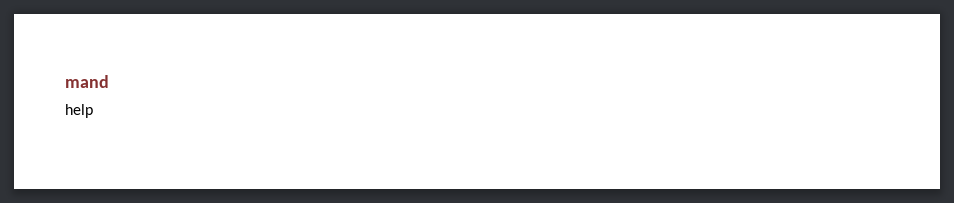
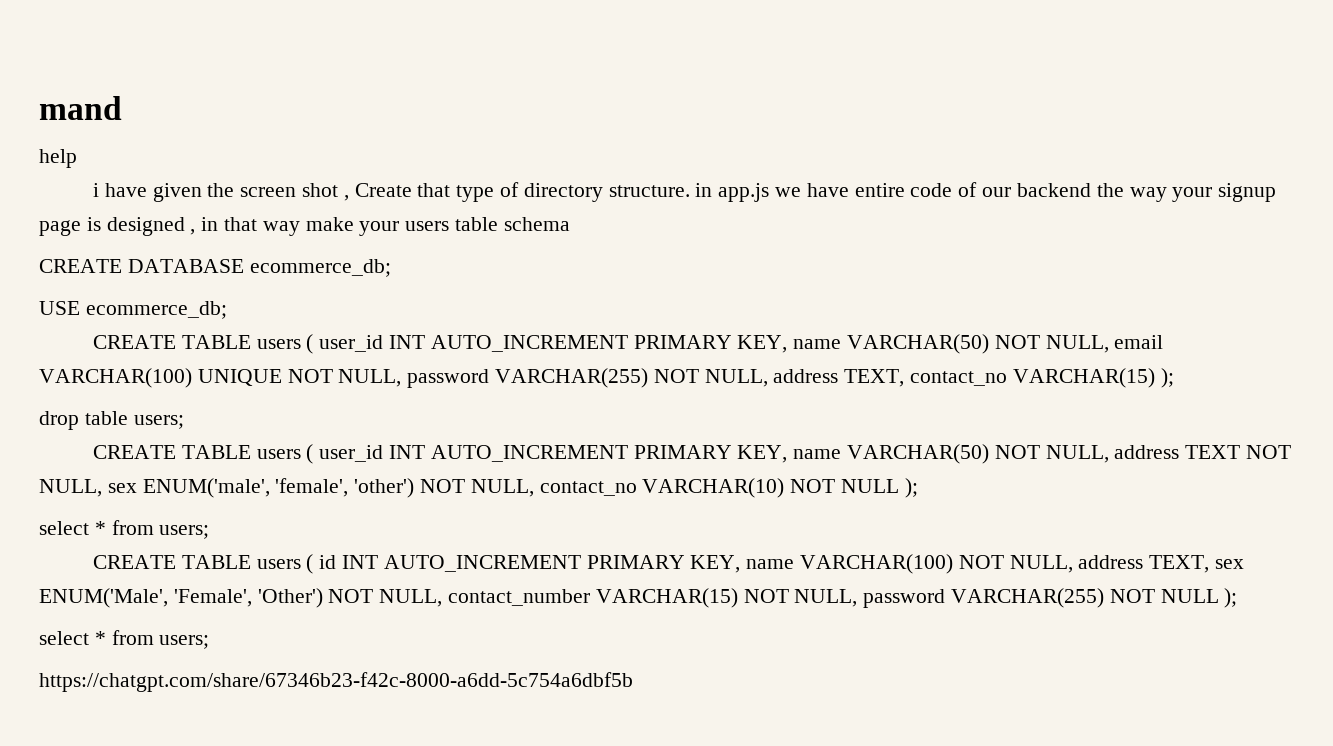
+ i have given the screen shot , Create that type of directory structure. in app.js we have entire code of our backend the way your signup page is designed , in that way make your users table schema
+ CREATE DATABASE ecommerce_db;
+ USE ecommerce_db;
+ CREATE TABLE users ( user_id INT AUTO_INCREMENT PRIMARY KEY, name VARCHAR(50) NOT NULL, email VARCHAR(100) UNIQUE NOT NULL, password VARCHAR(255) NOT NULL, address TEXT, contact_no VARCHAR(15) );
+ drop table users;
+ CREATE TABLE users ( user_id INT AUTO_INCREMENT PRIMARY KEY, name VARCHAR(50) NOT NULL, address TEXT NOT NULL, sex ENUM('male', 'female', 'other') NOT NULL, contact_no VARCHAR(10) NOT NULL );
+ select * from users;
+ CREATE TABLE users ( id INT AUTO_INCREMENT PRIMARY KEY, name VARCHAR(100) NOT NULL, address TEXT, sex ENUM('Male', 'Female', 'Other') NOT NULL, contact_number VARCHAR(15) NOT NULL, password VARCHAR(255) NOT NULL );
+ select * from users;
+ https://chatgpt.com/share/67346b23-f42c-8000-a6dd-5c754a6dbf5b

